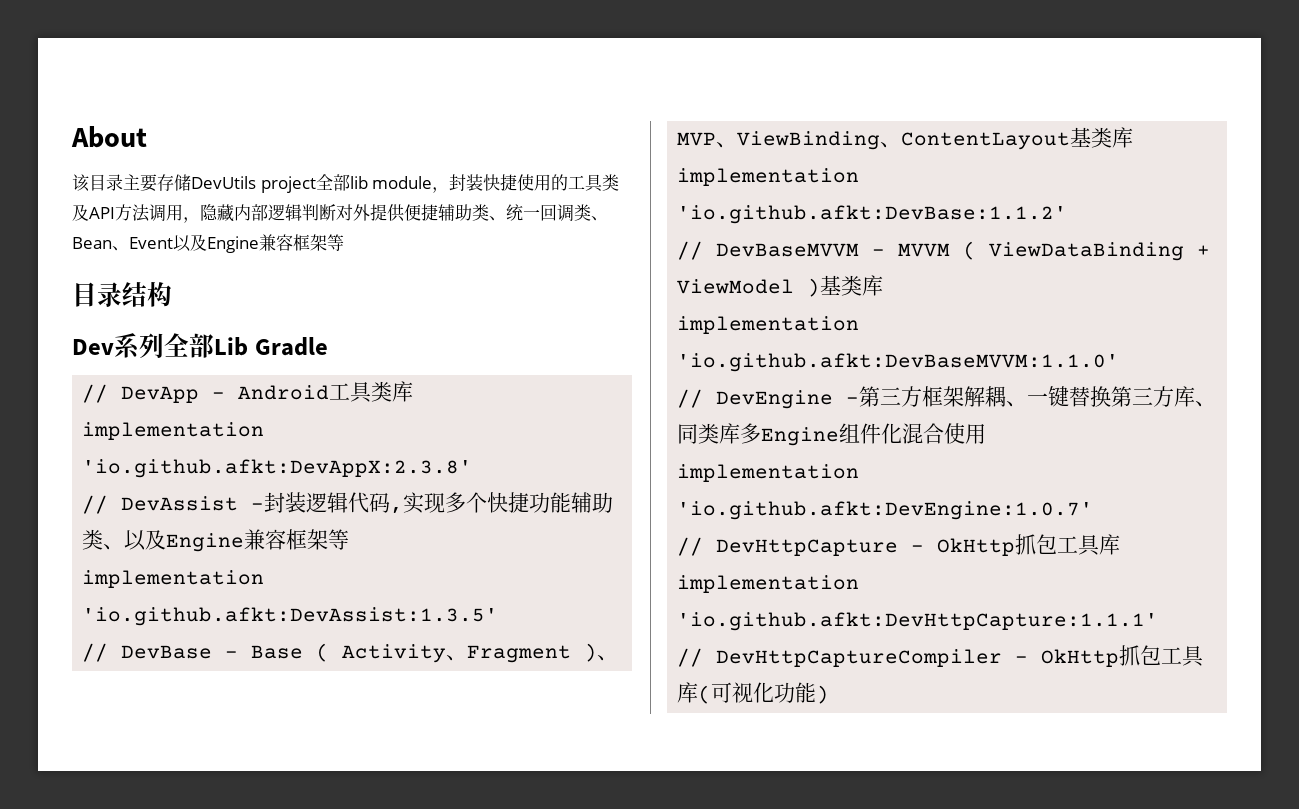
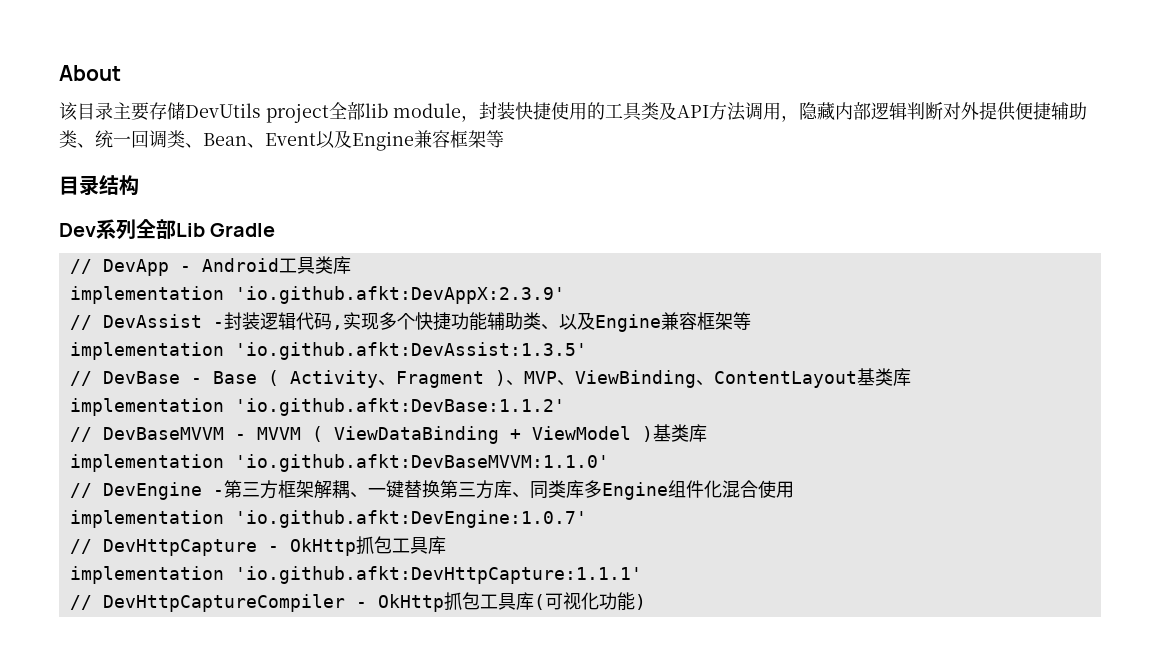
- implementation 'io.github.afkt:DevAppX:2.3.8'
+ implementation 'io.github.afkt:DevAppX:2.3.9'

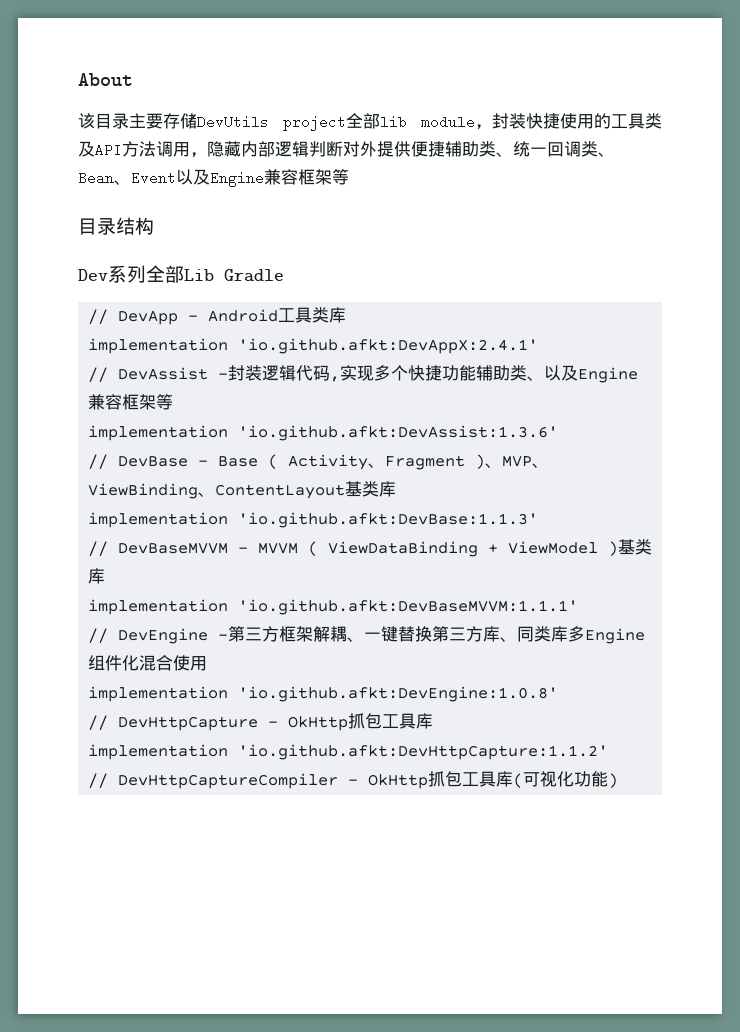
- implementation 'io.github.afkt:DevAppX:2.3.9'
+ implementation 'io.github.afkt:DevAppX:2.4.1'
- implementation 'io.github.afkt:DevAssist:1.3.5'
+ implementation 'io.github.afkt:DevAssist:1.3.6'
- implementation 'io.github.afkt:DevBase:1.1.2'
+ implementation 'io.github.afkt:DevBase:1.1.3'
- implementation 'io.github.afkt:DevBaseMVVM:1.1.0'
+ implementation 'io.github.afkt:DevBaseMVVM:1.1.1'
- implementation 'io.github.afkt:DevEngine:1.0.7'
+ implementation 'io.github.afkt:DevEngine:1.0.8'
- implementation 'io.github.afkt:DevHttpCapture:1.1.1'
+ implementation 'io.github.afkt:DevHttpCapture:1.1.2'

